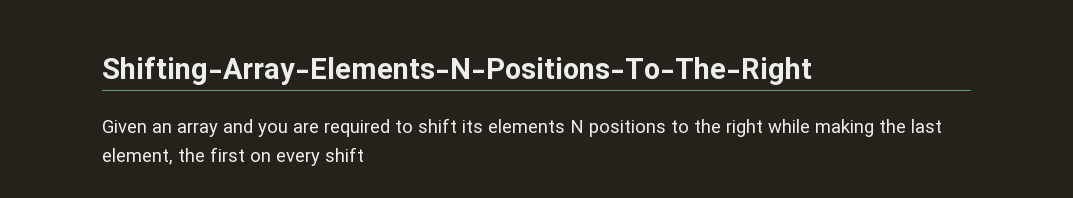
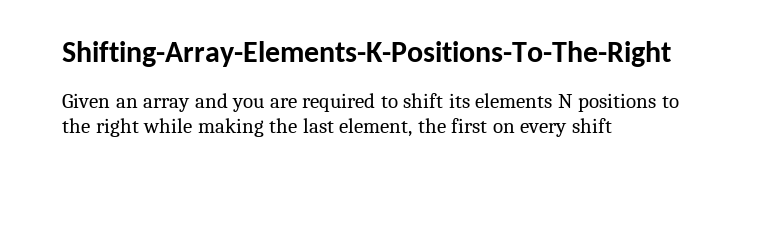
- Shifting-Array-Elements-N-Positions-To-The-Right
+ Shifting-Array-Elements-K-Positions-To-The-Right

